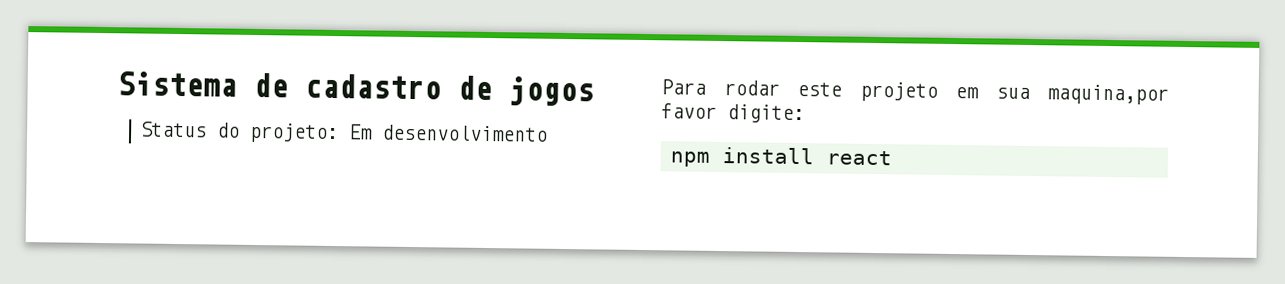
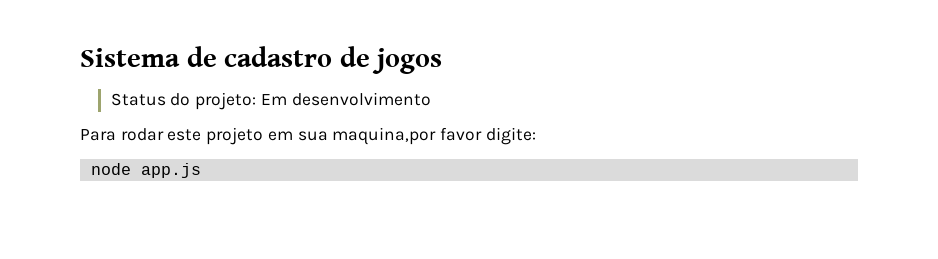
- npm install react
+ node app.js

